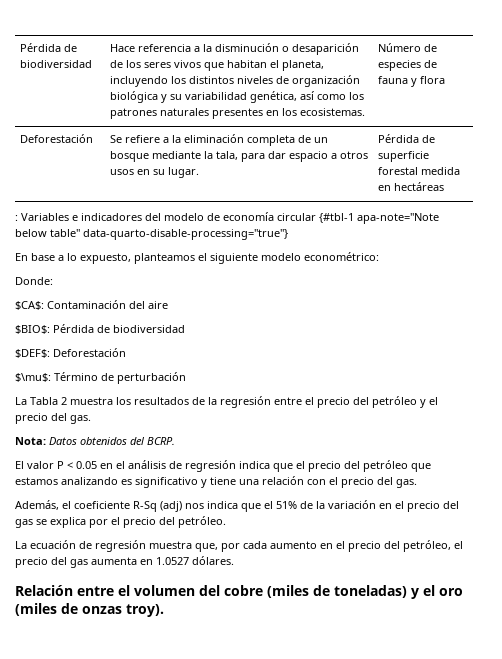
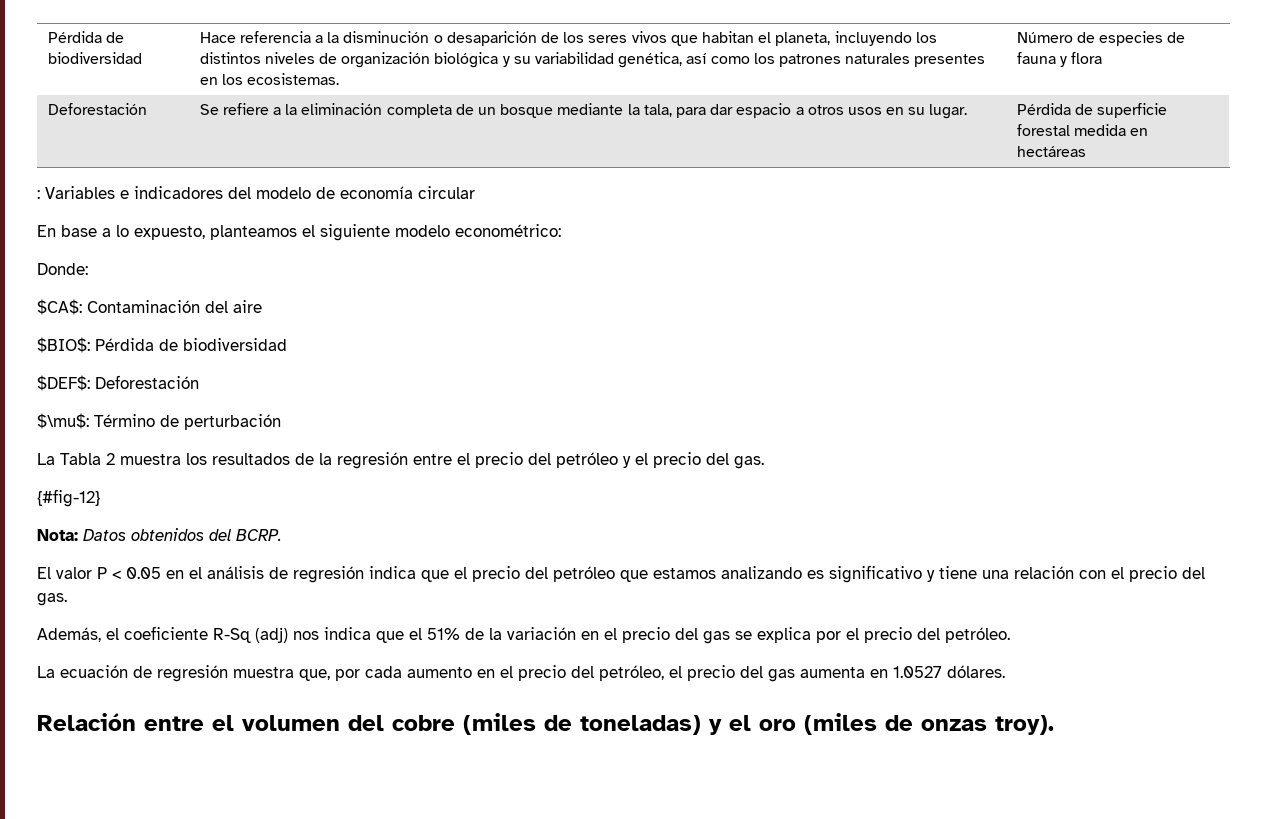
- : Variables e indicadores del modelo de economía circular {#tbl-1 apa-note="Note below table" data-quarto-disable-processing="true"}
+ : Variables e indicadores del modelo de economía circular
+ {#fig-12}

